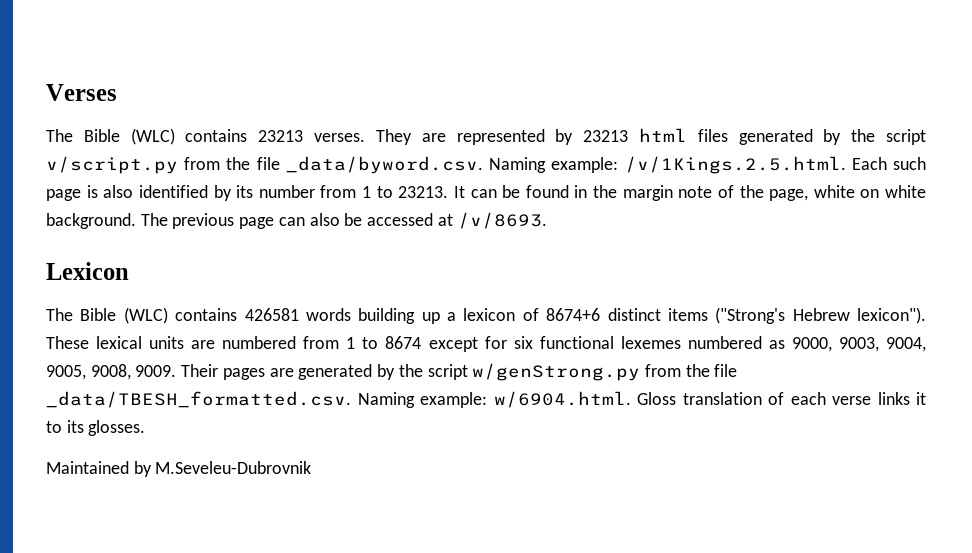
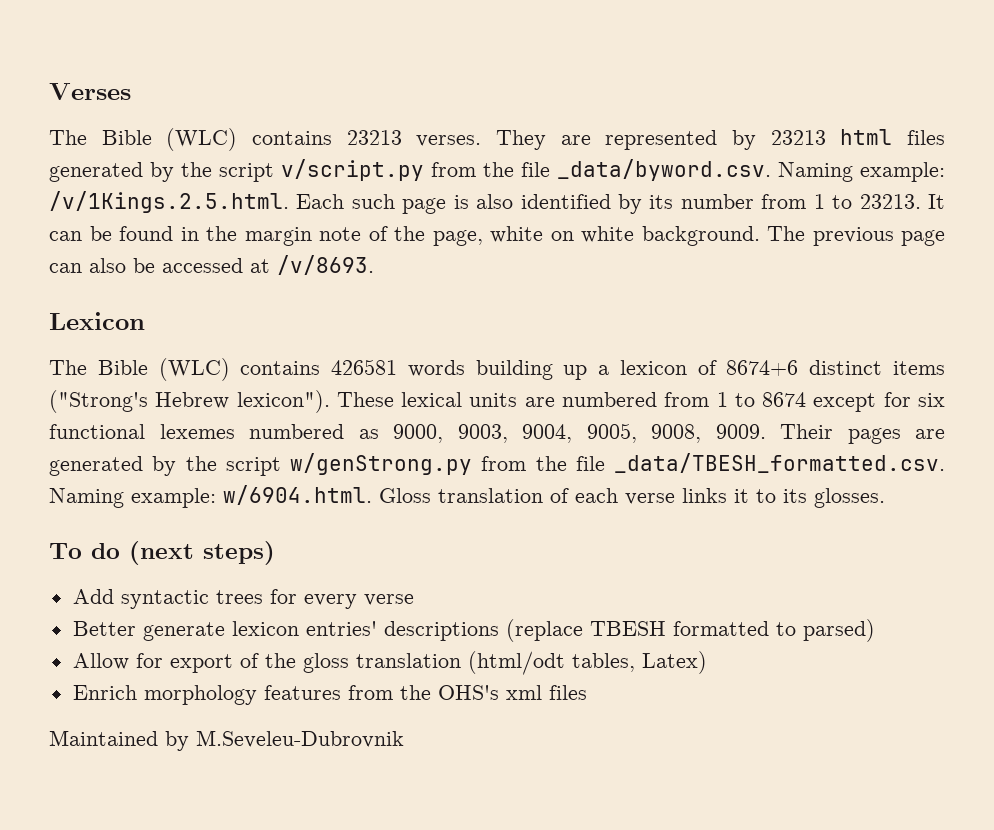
+ To do (next steps)
+ Add syntactic trees for every verse
+ Better generate lexicon entries' descriptions (replace TBESH formatted to parsed)
+ Allow for export of the gloss translation (html/odt tables, Latex)
+ Enrich morphology features from the OHS's xml files

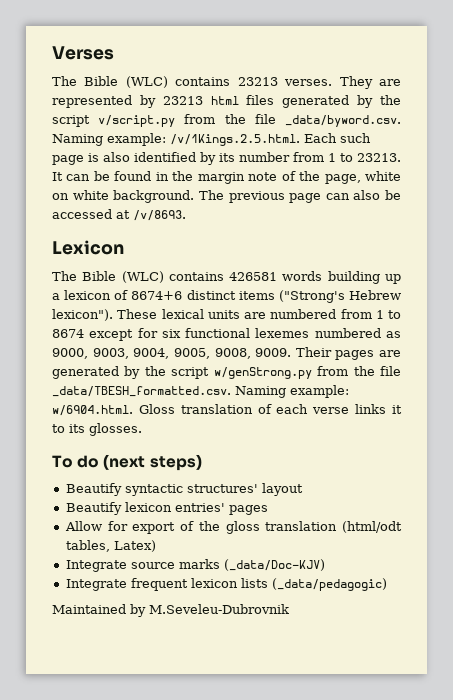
- Add syntactic trees for every verse
- Better generate lexicon entries' descriptions (replace TBESH formatted to parsed)
+ Beautify syntactic structures' layout
+ Beautify lexicon entries' pages
- Enrich morphology features from the OHS's xml files
+ Integrate source marks (_data/Doc-KJV)
+ Integrate frequent lexicon lists (_data/pedagogic)

